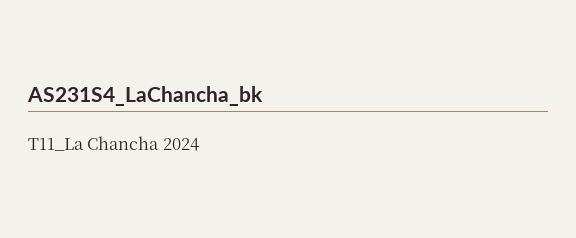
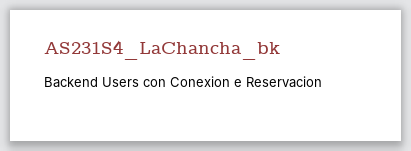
- T11_La Chancha 2024
+ Backend Users con Conexion e Reservacion

